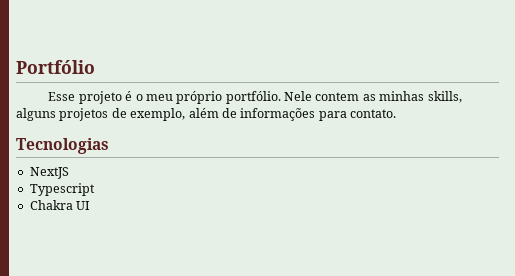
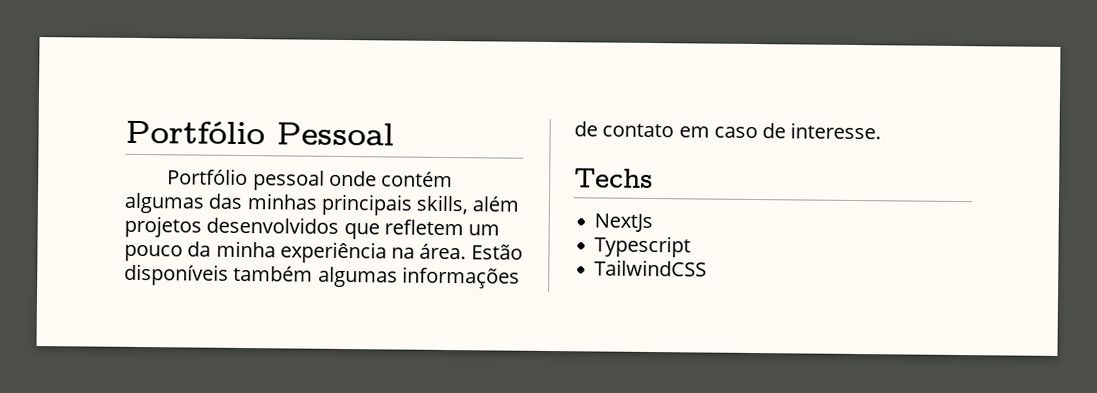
- Portfólio
- Esse projeto é o meu próprio portfólio. Nele contem as minhas skills, alguns projetos de exemplo, além de informações para contato.
- Tecnologias
- NextJS
+ Portfólio Pessoal
+ Portfólio pessoal onde contém algumas das minhas principais skills, além projetos desenvolvidos que refletem um pouco da minha experiência na área. Estão disponíveis também algumas informações de contato em caso de interesse.
+ Techs
+ NextJs
- Chakra UI
+ TailwindCSS

